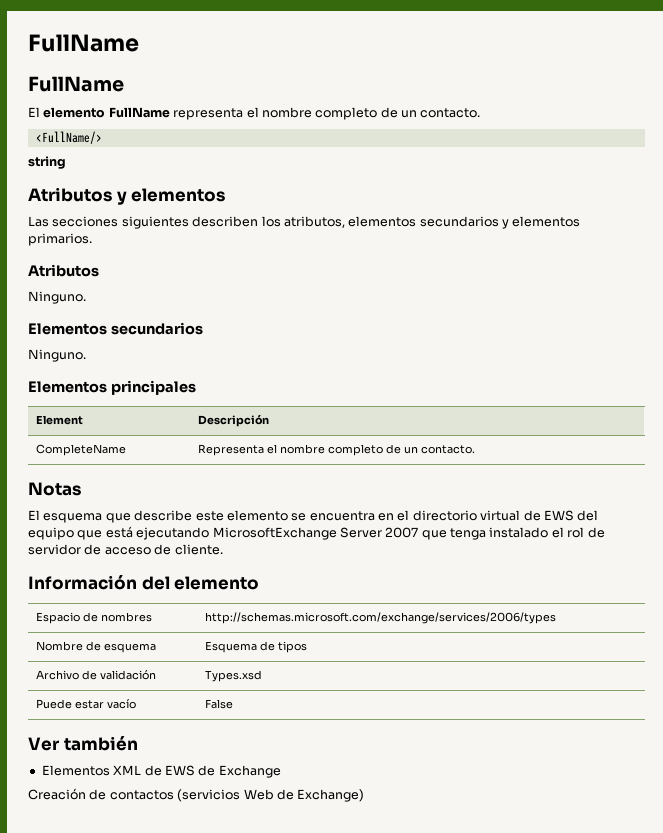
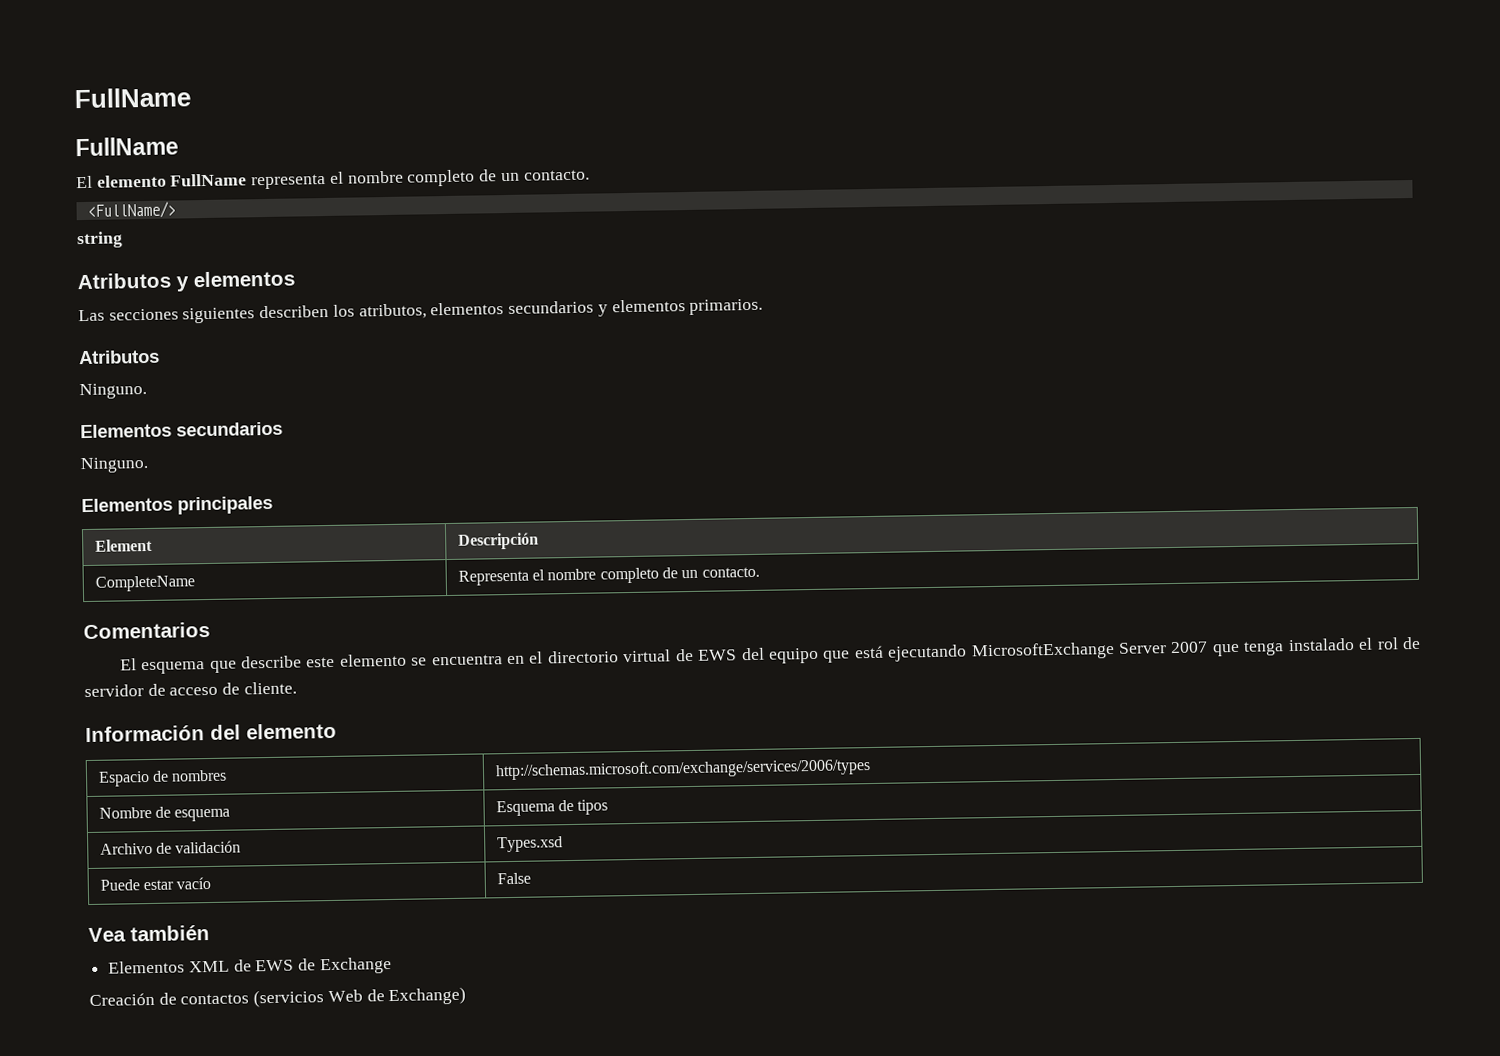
- Notas
+ Comentarios
- Ver también
+ Vea también

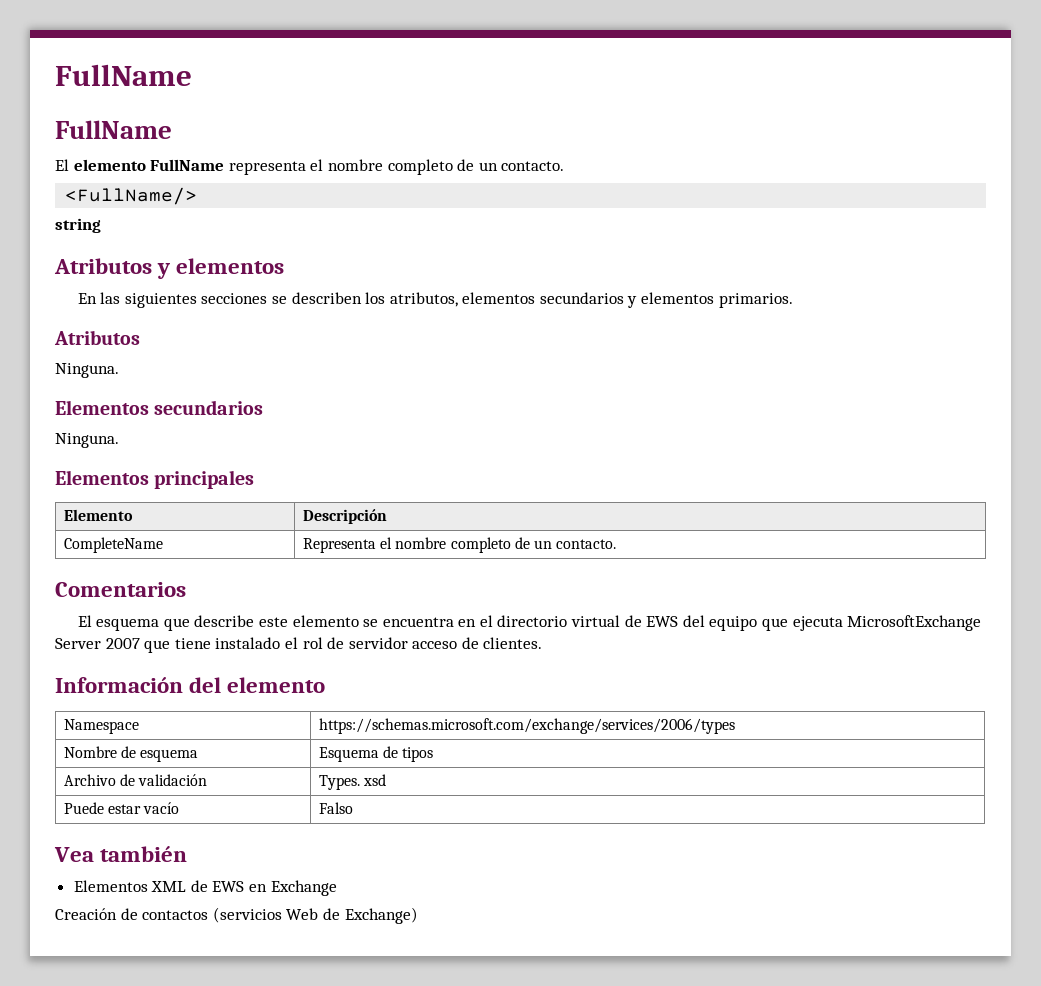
- Las secciones siguientes describen los atributos, elementos secundarios y elementos primarios.
+ En las siguientes secciones se describen los atributos, elementos secundarios y elementos primarios.
  Atributos
- Ninguno.
+ Ninguna.
  Elementos secundarios
- Ninguno.
+ Ninguna.
- Element | Descripción
+ Elemento | Descripción
- El esquema que describe este elemento se encuentra en el directorio virtual de EWS del equipo que está ejecutando MicrosoftExchange Server 2007 que tenga instalado el rol de servidor de acceso de cliente.
+ El esquema que describe este elemento se encuentra en el directorio virtual de EWS del equipo que ejecuta MicrosoftExchange Server 2007 que tiene instalado el rol de servidor acceso de clientes.
- Espacio de nombres | http://schemas.microsoft.com/exchange/services/2006/types
+ Namespace | https://schemas.microsoft.com/exchange/services/2006/types
- Archivo de validación | Types.xsd
+ Archivo de validación | Types. xsd
- Puede estar vacío | False
+ Puede estar vacío | Falso
- Elementos XML de EWS de Exchange
+ Elementos XML de EWS en Exchange

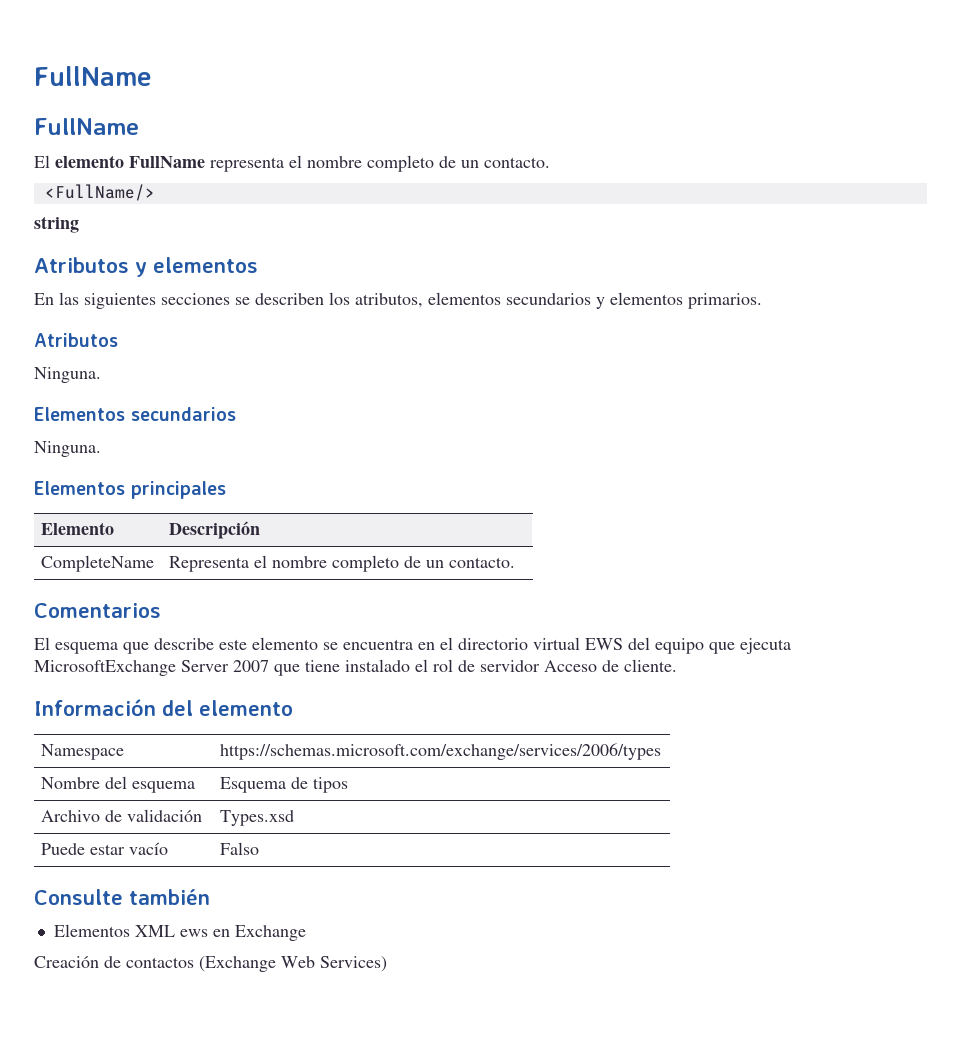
- El esquema que describe este elemento se encuentra en el directorio virtual de EWS del equipo que ejecuta MicrosoftExchange Server 2007 que tiene instalado el rol de servidor acceso de clientes.
+ El esquema que describe este elemento se encuentra en el directorio virtual EWS del equipo que ejecuta MicrosoftExchange Server 2007 que tiene instalado el rol de servidor Acceso de cliente.
- Nombre de esquema | Esquema de tipos
+ Nombre del esquema | Esquema de tipos
- Archivo de validación | Types. xsd
+ Archivo de validación | Types.xsd
- Vea también
+ Consulte también
- Elementos XML de EWS en Exchange
+ Elementos XML ews en Exchange
- Creación de contactos (servicios Web de Exchange)
+ Creación de contactos (Exchange Web Services)

